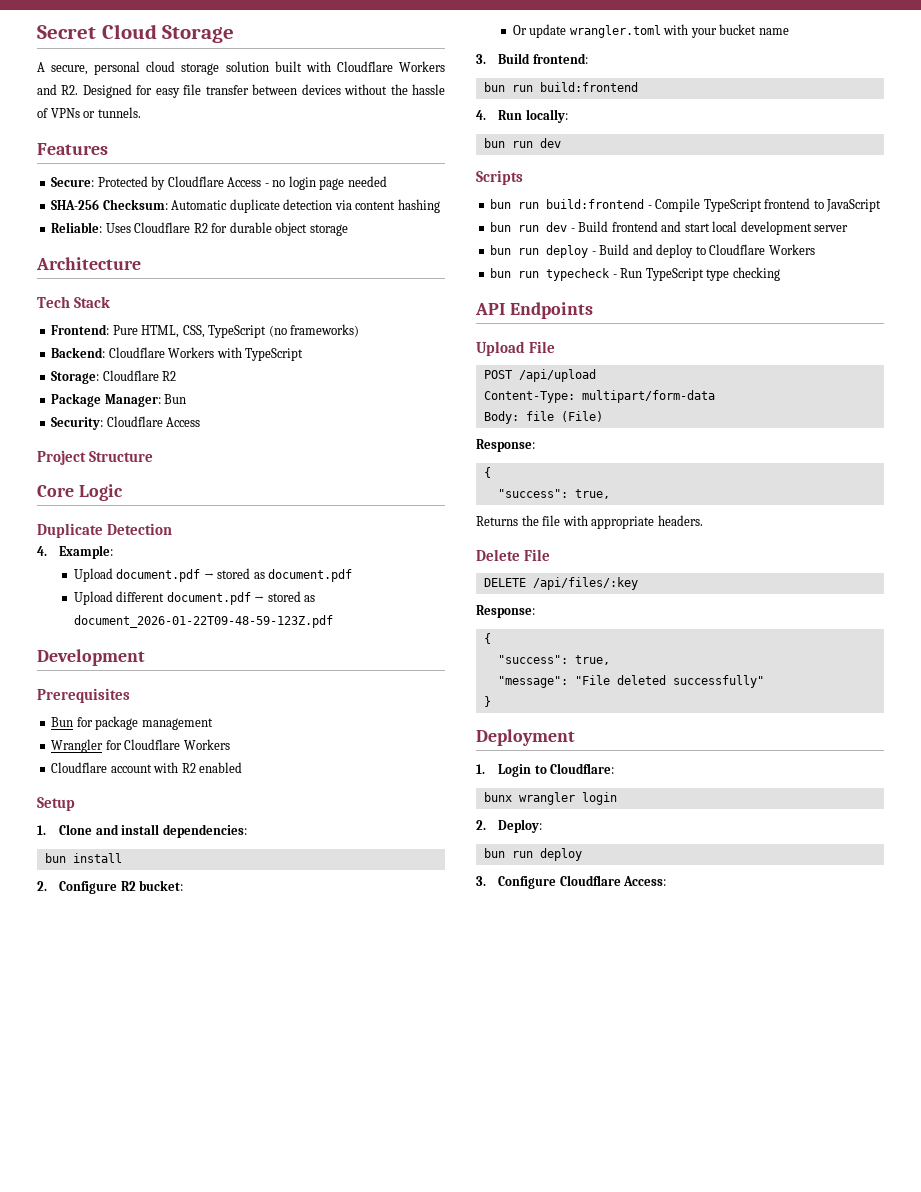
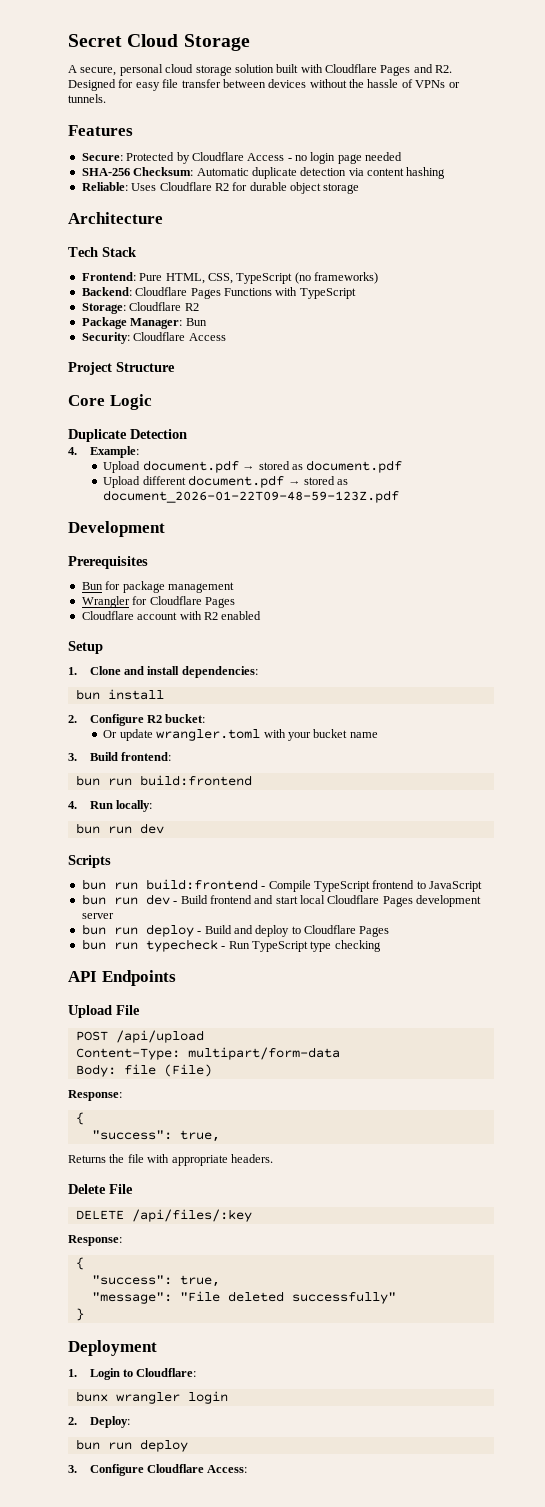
- A secure, personal cloud storage solution built with Cloudflare Workers and R2. Designed for easy file transfer between devices without the hassle of VPNs or tunnels.
+ A secure, personal cloud storage solution built with Cloudflare Pages and R2. Designed for easy file transfer between devices without the hassle of VPNs or tunnels.
- Backend: Cloudflare Workers with TypeScript
+ Backend: Cloudflare Pages Functions with TypeScript
- Wrangler for Cloudflare Workers
+ Wrangler for Cloudflare Pages
- bun run dev - Build frontend and start local development server
+ bun run dev - Build frontend and start local Cloudflare Pages development server
- bun run deploy - Build and deploy to Cloudflare Workers
+ bun run deploy - Build and deploy to Cloudflare Pages

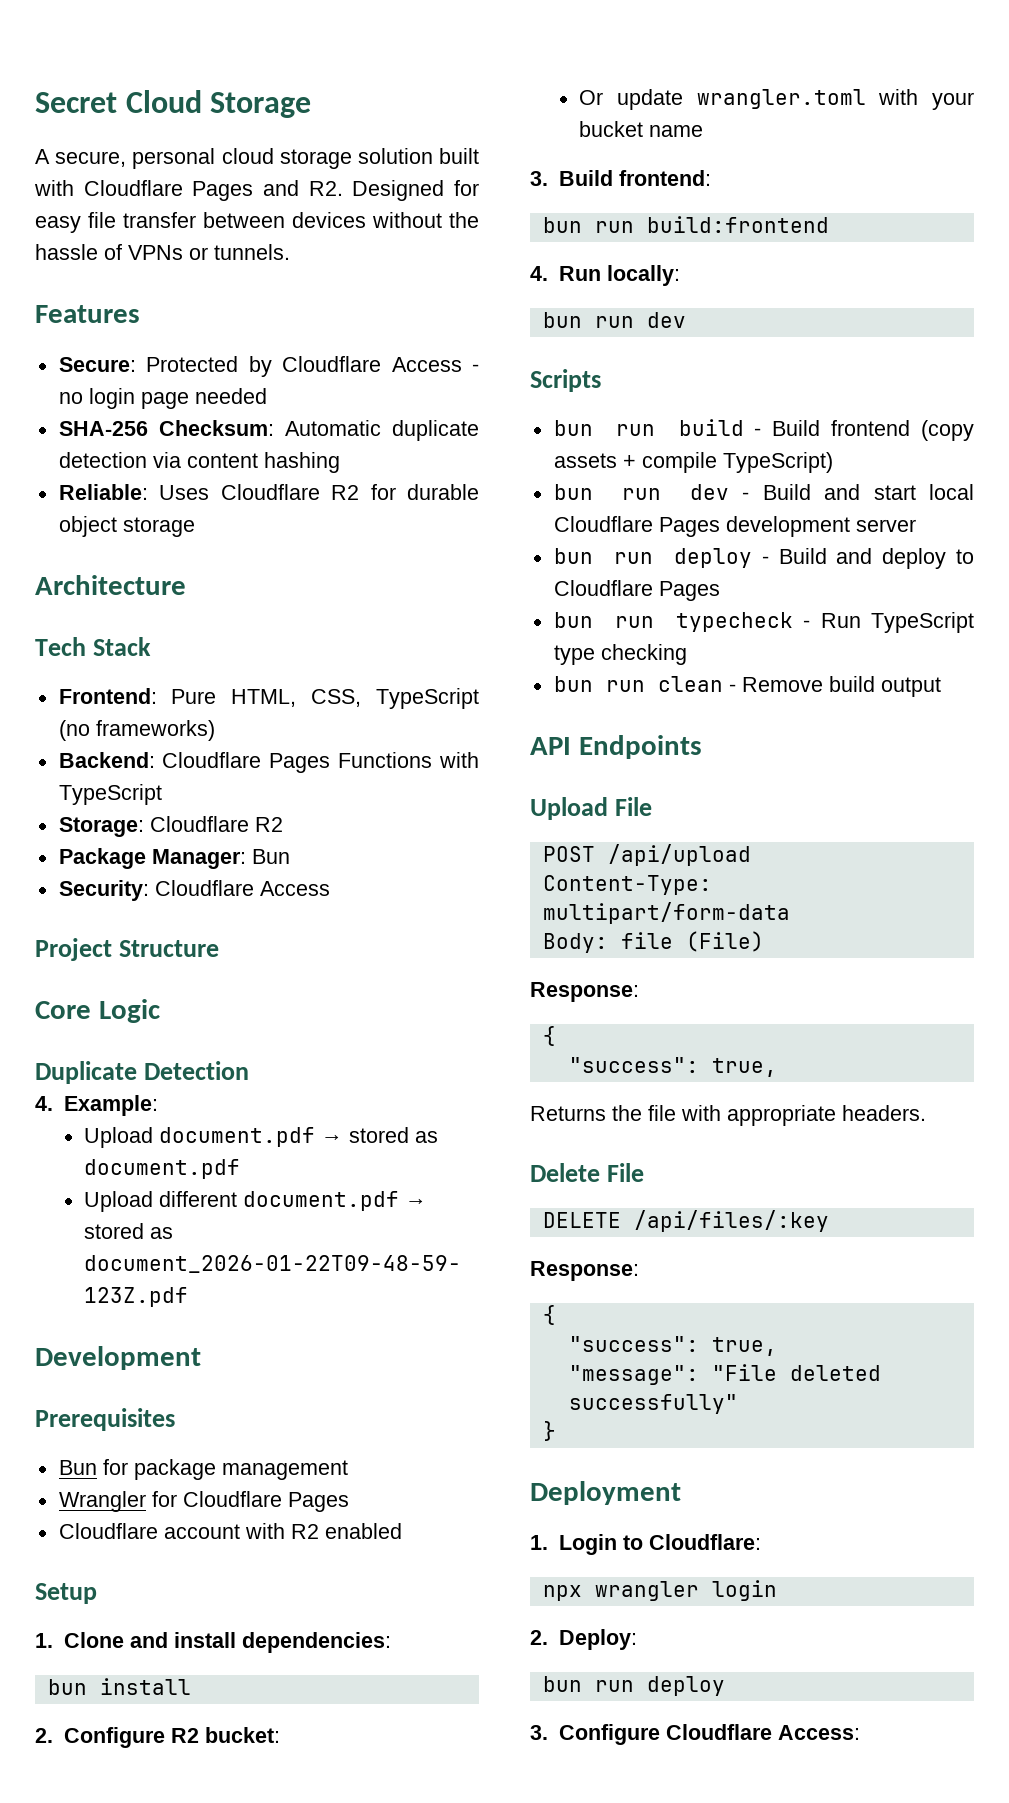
- bun run build:frontend - Compile TypeScript frontend to JavaScript
+ bun run build - Build frontend (copy assets + compile TypeScript)
- bun run dev - Build frontend and start local Cloudflare Pages development server
+ bun run dev - Build and start local Cloudflare Pages development server
+ bun run clean - Remove build output
- bunx wrangler login
+ npx wrangler login

